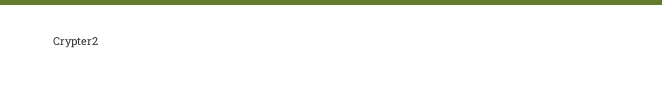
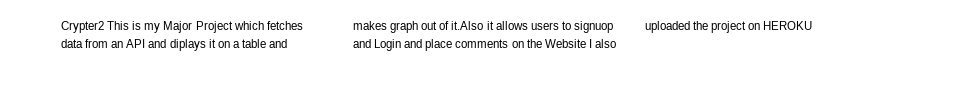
- Crypter2
+ Crypter2 This is my Major Project which fetches data from an API and diplays it on a table and makes graph out of it.Also it allows users to signuop and Login and place comments on the Website I also uploaded the project on HEROKU

